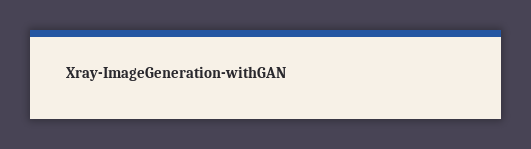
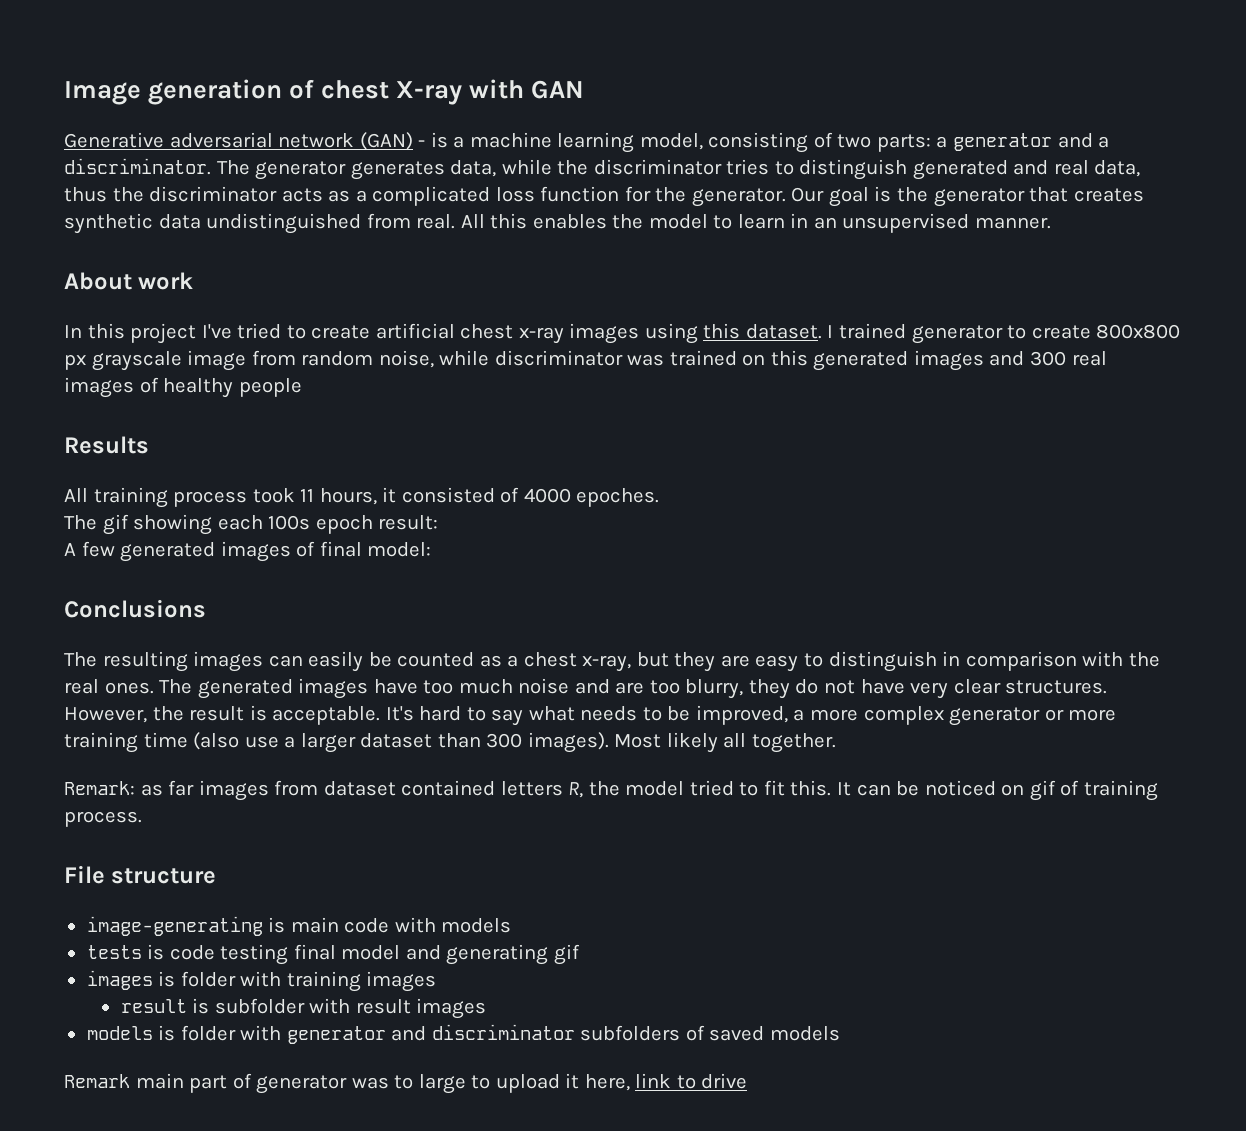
- Xray-ImageGeneration-withGAN
+ Image generation of chest X-ray with GAN
+ Generative adversarial network (GAN) - is a machine learning model, consisting of two parts: a generator and a discriminator. The generator generates data, while the discriminator tries to distinguish generated and real data, thus the discriminator acts as a complicated loss function for the generator. Our goal is the generator that creates synthetic data undistinguished from real. All this enables the model to learn in an unsupervised manner.
+ About work
+ In this project I've tried to create artificial chest x-ray images using this dataset. I trained generator to create 800x800 px grayscale image from random noise, while discriminator was trained on this generated images and 300 real images of healthy people
+ Results
+ All training process took 11 hours, it consisted of 4000 epoches.
+ The gif showing each 100s epoch result:
+ A few generated images of final model:
+ Conclusions
+ The resulting images can easily be counted as a chest x-ray, but they are easy to distinguish in comparison with the real ones. The generated images have too much noise and are too blurry, they do not have very clear structures. However, the result is acceptable. It's hard to say what needs to be improved, a more complex generator or more training time (also use a larger dataset than 300 images). Most likely all together.
+ Remark: as far images from dataset contained letters R, the model tried to fit this. It can be noticed on gif of training process.
+ File structure
+ image-generating is main code with models
+ tests is code testing final model and generating gif
+ images is folder with training images
+ result is subfolder with result images
+ models is folder with generator and discriminator subfolders of saved models
+ Remark main part of generator was to large to upload it here, link to drive

